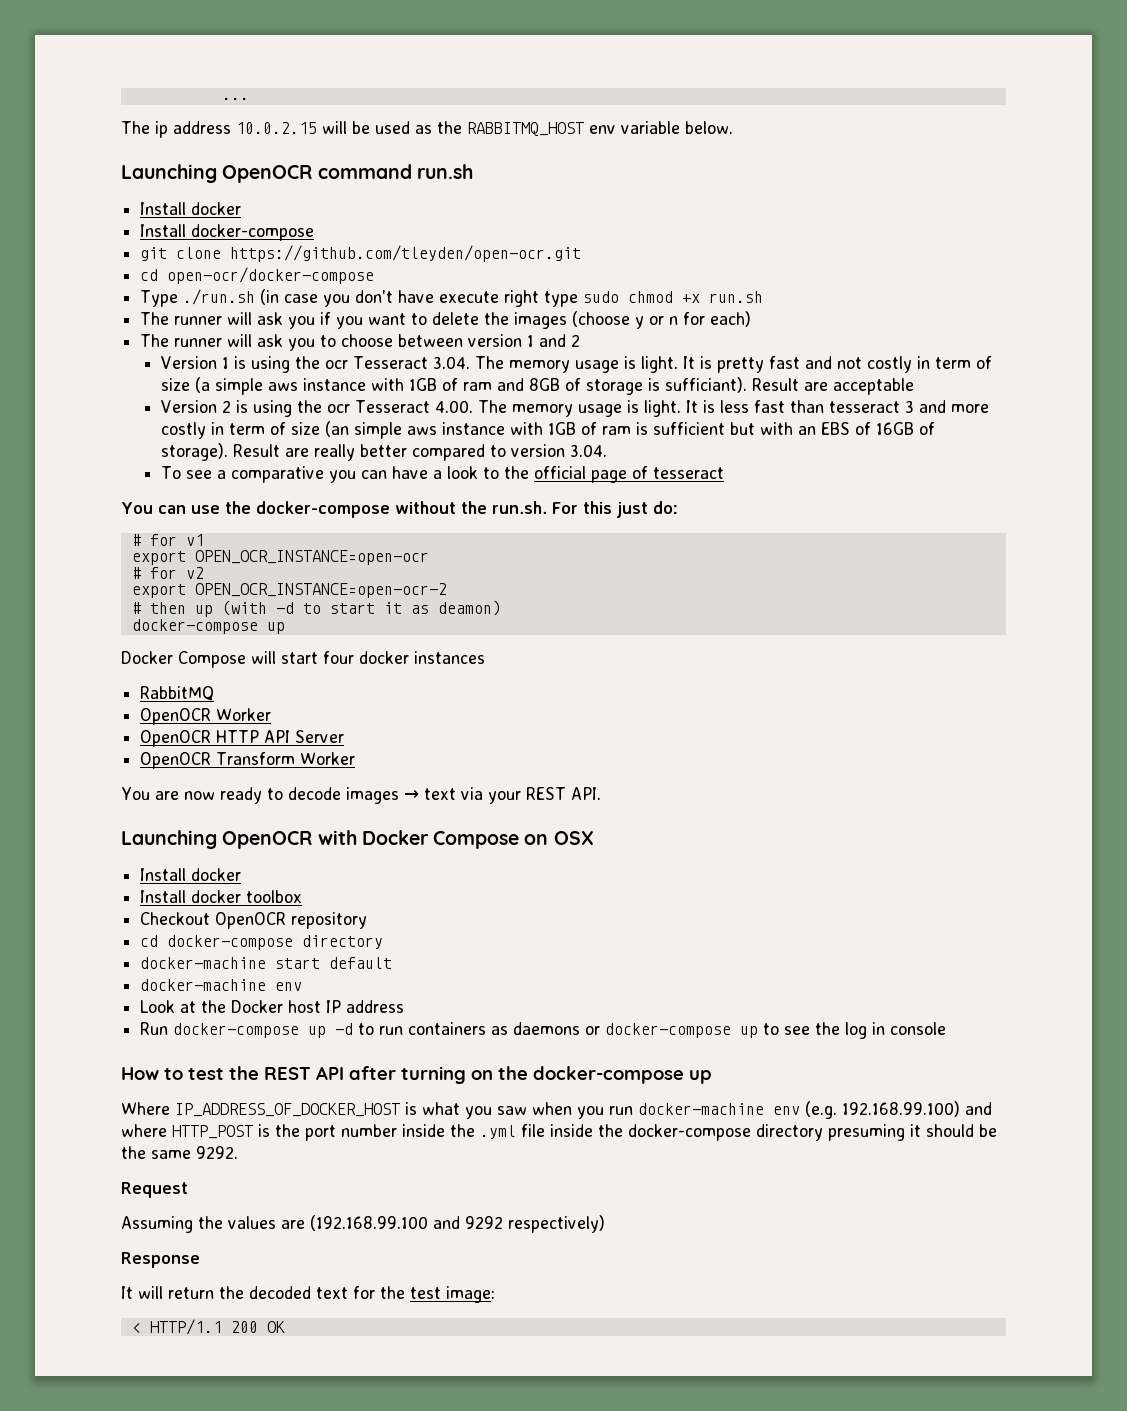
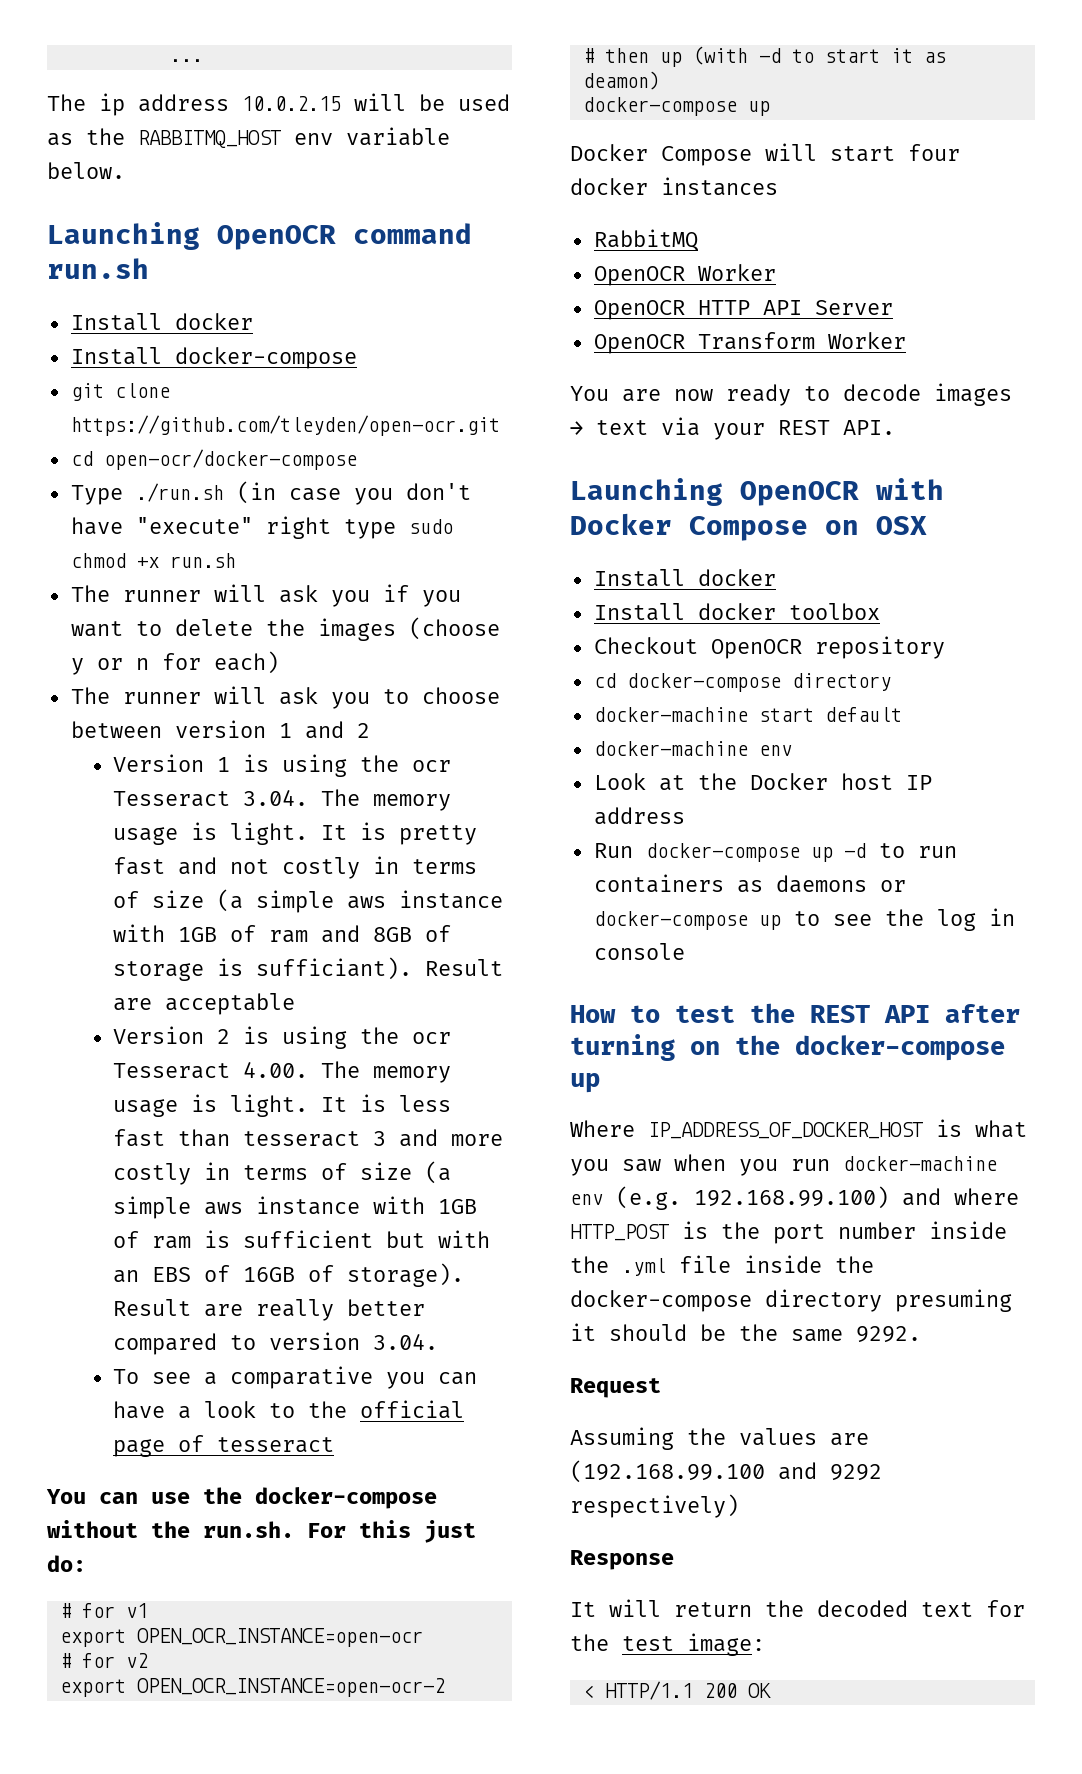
- Type ./run.sh (in case you don't have execute right type sudo chmod +x run.sh
+ Type ./run.sh (in case you don't have "execute" right type sudo chmod +x run.sh
- It is pretty fast and not costly in term of size (a simple aws instance with 1GB of ram and 8GB of storage is sufficiant).
+ It is pretty fast and not costly in terms of size (a simple aws instance with 1GB of ram and 8GB of storage is sufficiant).
- It is less fast than tesseract 3 and more costly in term of size (an simple aws instance with 1GB of ram is sufficient but with an EBS of 16GB of storage).
+ It is less fast than tesseract 3 and more costly in terms of size (a simple aws instance with 1GB of ram is sufficient but with an EBS of 16GB of storage).

